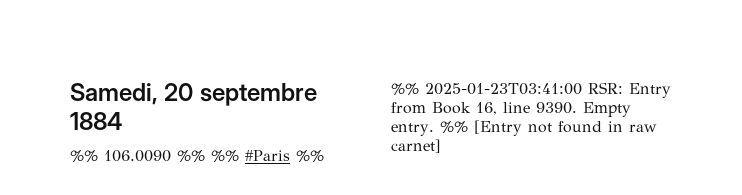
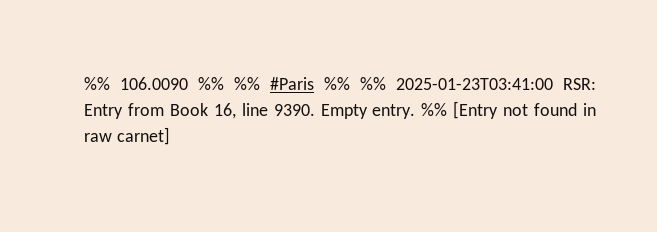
- Samedi, 20 septembre 1884

